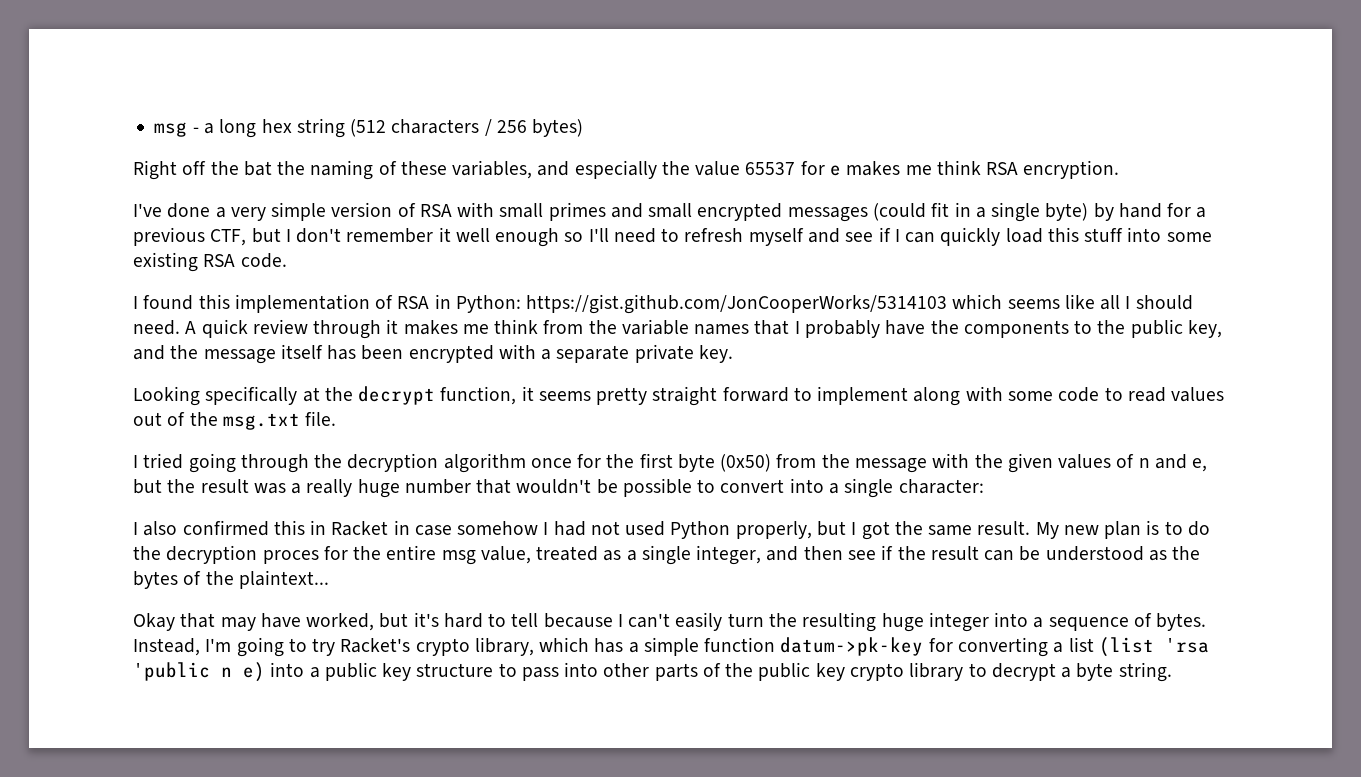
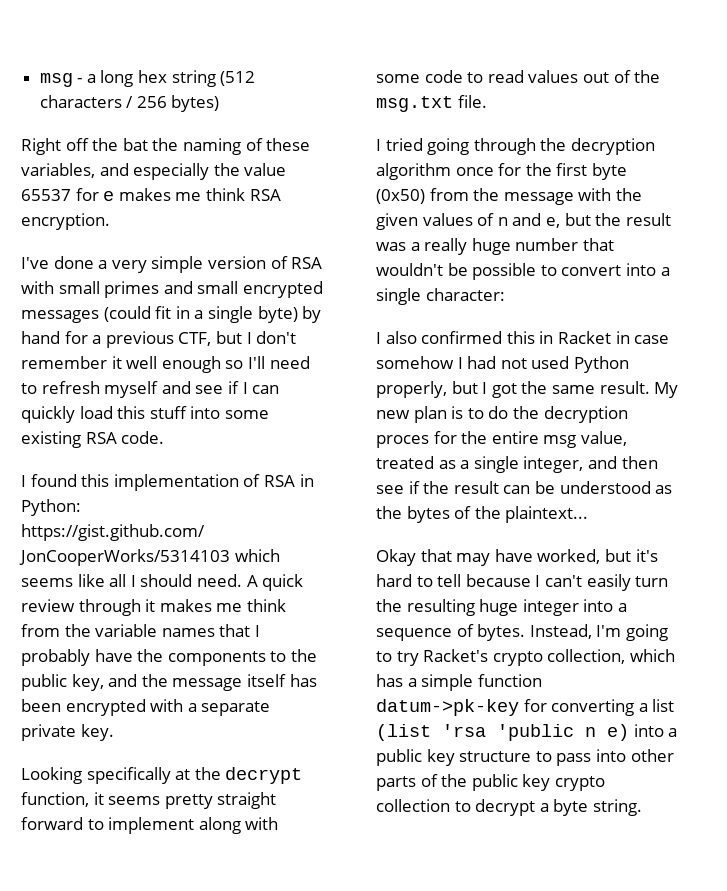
- Instead, I'm going to try Racket's crypto library, which has a simple function datum->pk-key for converting a list (list 'rsa 'public n e) into a public key structure to pass into other parts of the public key crypto library to decrypt a byte string.
+ Instead, I'm going to try Racket's crypto collection, which has a simple function datum->pk-key for converting a list (list 'rsa 'public n e) into a public key structure to pass into other parts of the public key crypto collection to decrypt a byte string.

